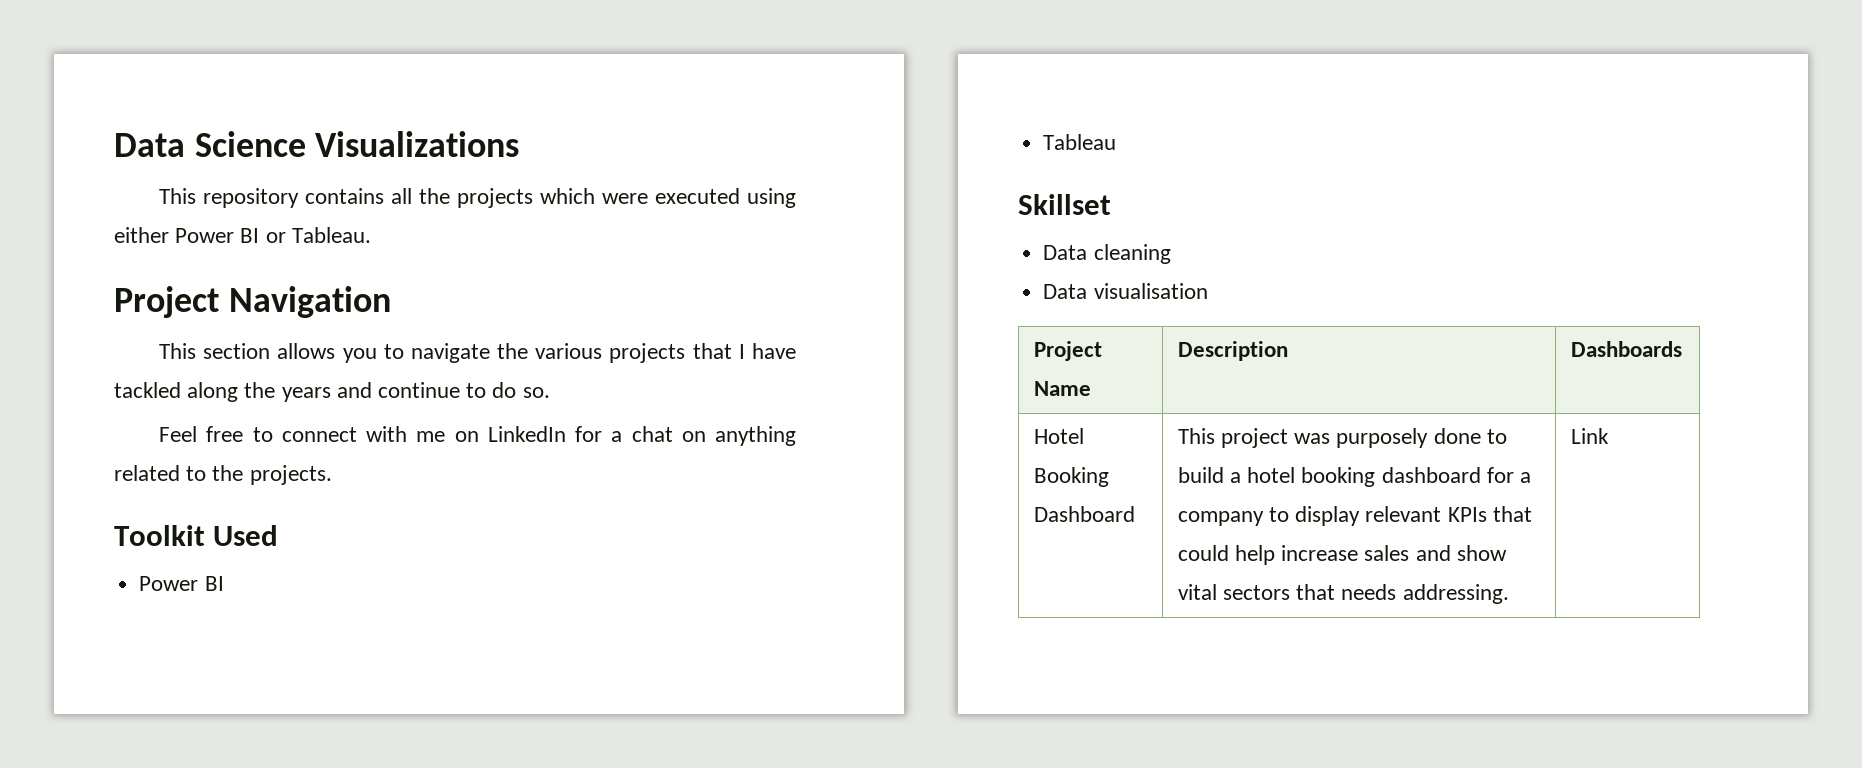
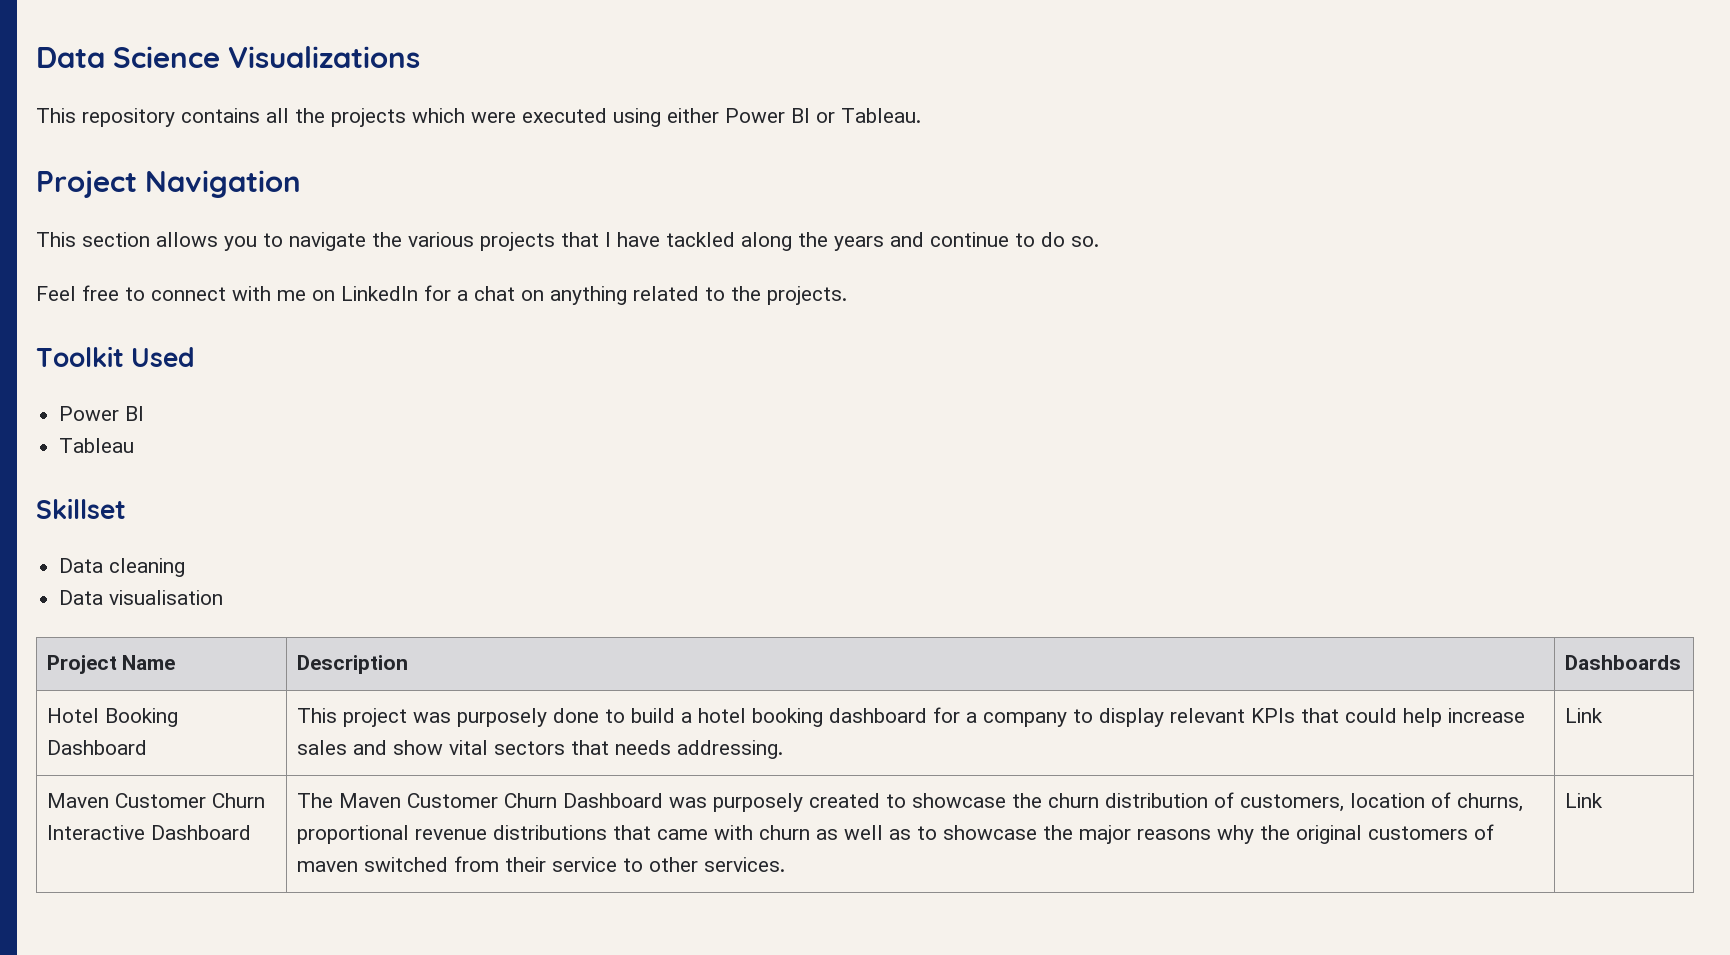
+ Maven Customer Churn Interactive Dashboard | The Maven Customer Churn Dashboard was purposely created to showcase the churn distribution of customers, location of churns, proportional revenue distributions that came with churn as well as to showcase the major reasons why the original customers of maven switched from their service to other services. | Link

